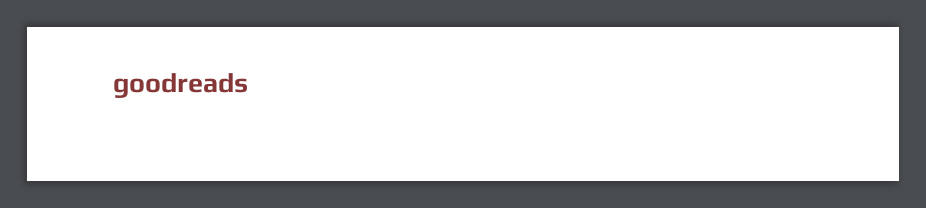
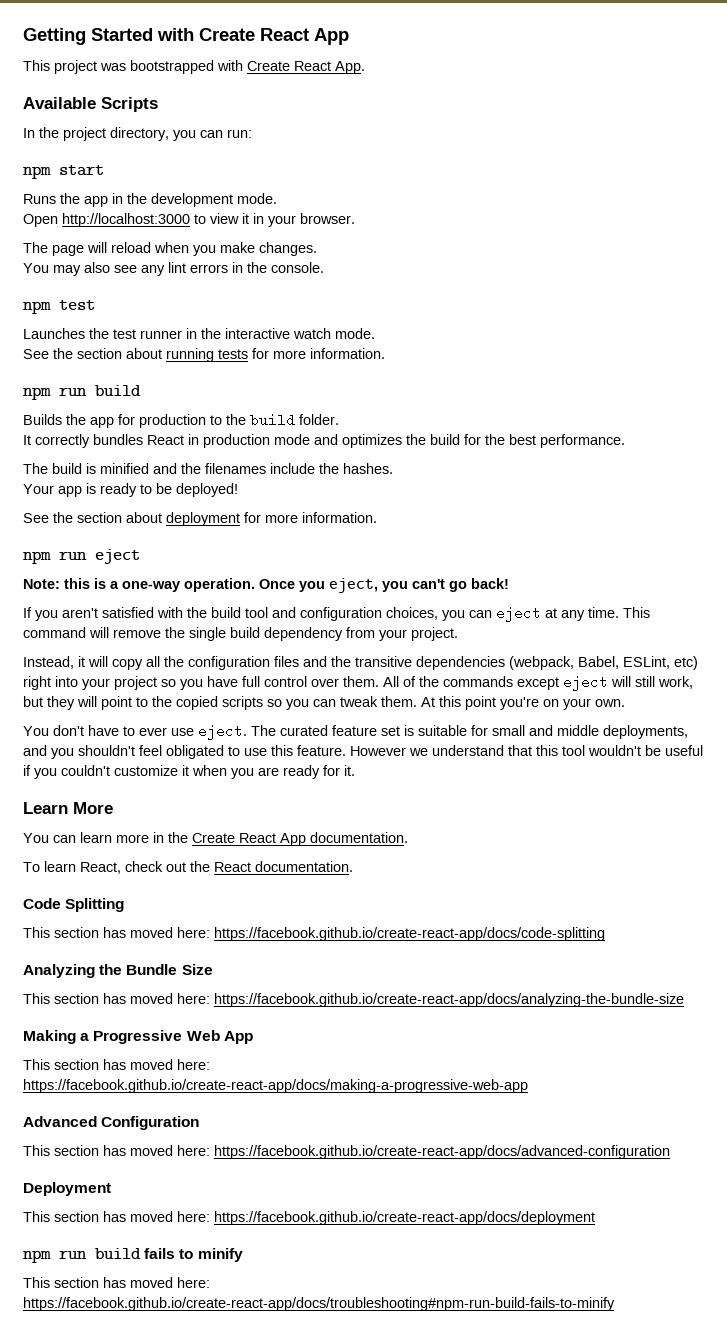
- goodreads
+ Getting Started with Create React App
+ This project was bootstrapped with Create React App.
+ Available Scripts
+ In the project directory, you can run:
+ npm start
+ Runs the app in the development mode.
+ Open http://localhost:3000 to view it in your browser.
+ The page will reload when you make changes.
+ You may also see any lint errors in the console.
+ npm test
+ Launches the test runner in the interactive watch mode.
+ See the section about running tests for more information.
+ npm run build
+ Builds the app for production to the build folder.
+ It correctly bundles React in production mode and optimizes the build for the best performance.
+ The build is minified and the filenames include the hashes.
+ Your app is ready to be deployed!
+ See the section about deployment for more information.
+ npm run eject
+ Note: this is a one-way operation. Once you eject, you can't go back!
+ If you aren't satisfied with the build tool and configuration choices, you can eject at any time. This command will remove the single build dependency from your project.
+ Instead, it will copy all the configuration files and the transitive dependencies (webpack, Babel, ESLint, etc) right into your project so you have full control over them. All of the commands except eject will still work, but they will point to the copied scripts so you can tweak them. At this point you're on your own.
+ You don't have to ever use eject. The curated feature set is suitable for small and middle deployments, and you shouldn't feel obligated to use this feature. However we understand that this tool wouldn't be useful if you couldn't customize it when you are ready for it.
+ Learn More
+ You can learn more in the Create React App documentation.
+ To learn React, check out the React documentation.
+ Code Splitting
+ This section has moved here: https://facebook.github.io/create-react-app/docs/code-splitting
+ Analyzing the Bundle Size
+ This section has moved here: https://facebook.github.io/create-react-app/docs/analyzing-the-bundle-size
+ Making a Progressive Web App
+ This section has moved here: https://facebook.github.io/create-react-app/docs/making-a-progressive-web-app
+ Advanced Configuration
+ This section has moved here: https://facebook.github.io/create-react-app/docs/advanced-configuration
+ Deployment
+ This section has moved here: https://facebook.github.io/create-react-app/docs/deployment
+ npm run build fails to minify
+ This section has moved here: https://facebook.github.io/create-react-app/docs/troubleshooting#npm-run-build-fails-to-minify

